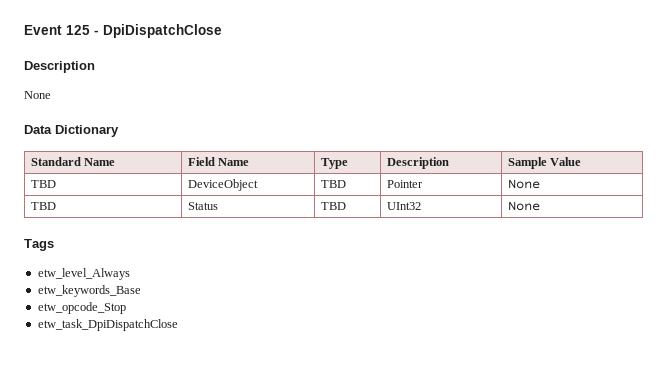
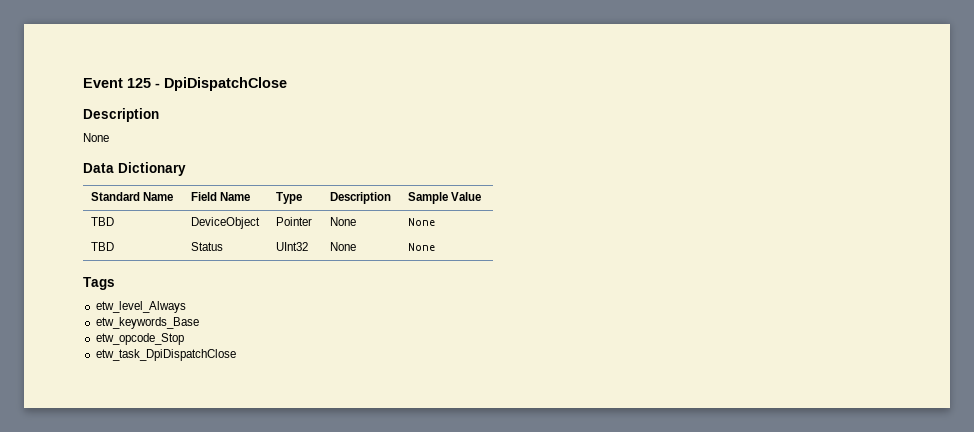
- TBD | DeviceObject | TBD | Pointer | None
+ TBD | DeviceObject | Pointer | None | None
- TBD | Status | TBD | UInt32 | None
+ TBD | Status | UInt32 | None | None

